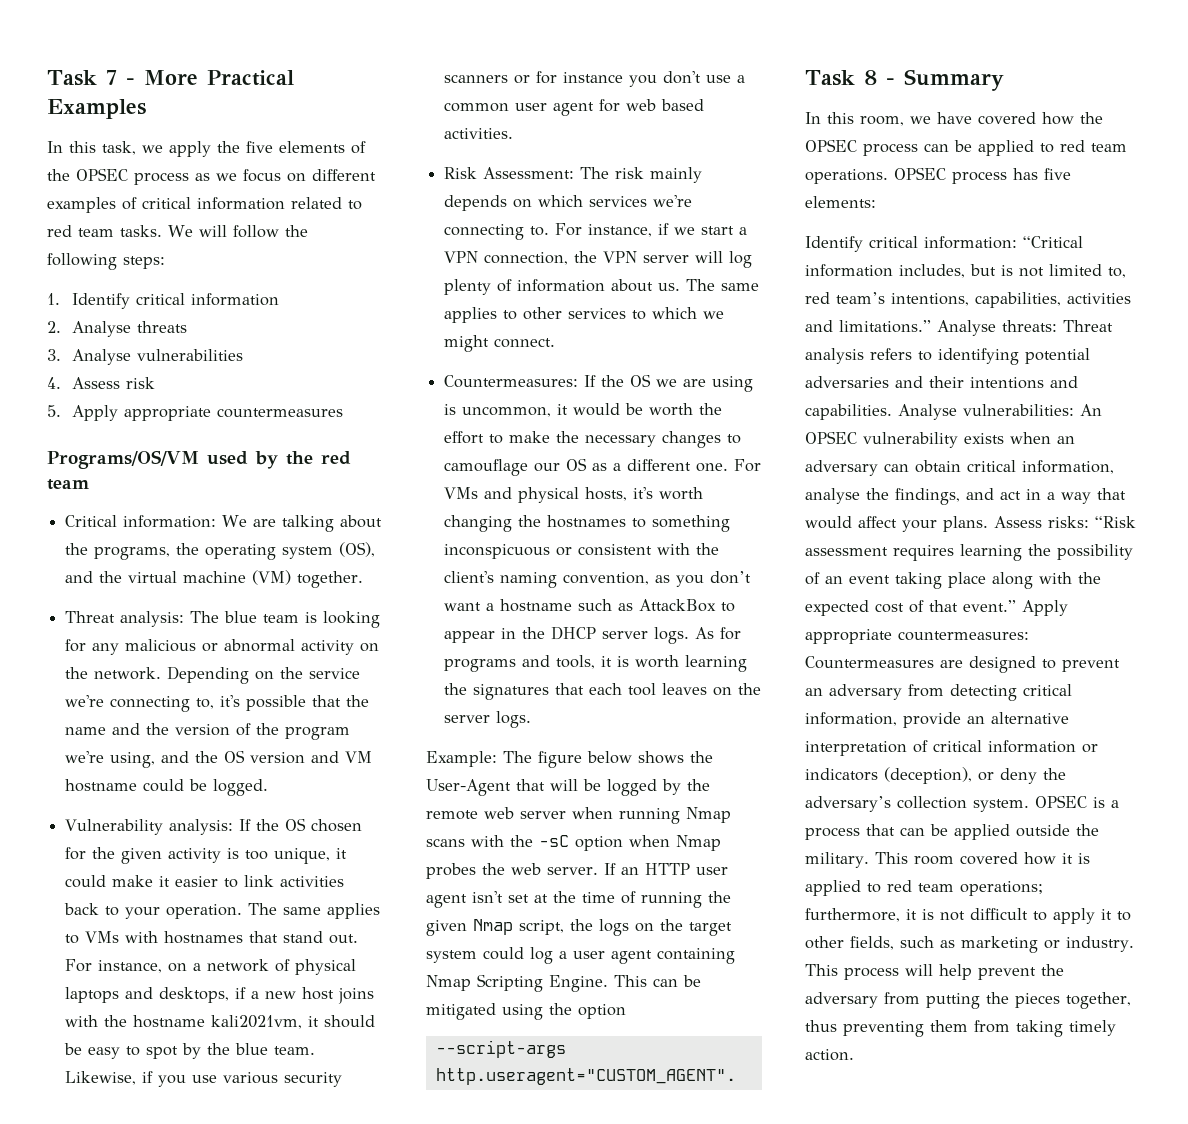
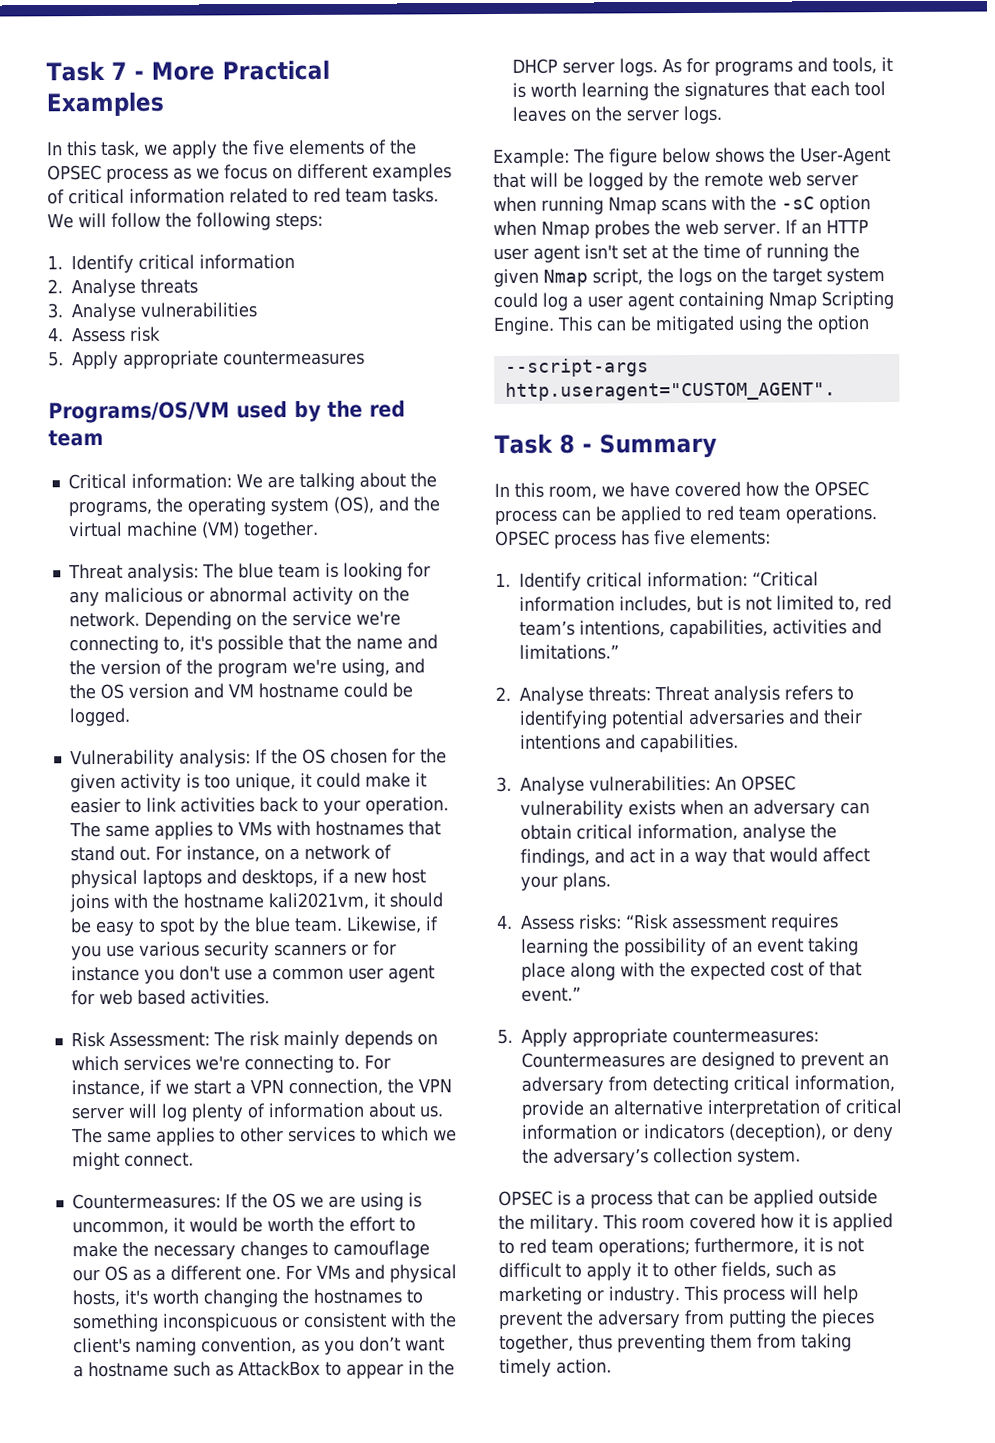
- Identify critical information:
+ 1. Identify critical information:
- “Critical information includes, but is not limited to, red team’s intentions, capabilities, activities and limitations.” Analyse threats:
+ “Critical information includes, but is not limited to, red team’s intentions, capabilities, activities and limitations.”
+ 2. Analyse threats:
- Threat analysis refers to identifying potential adversaries and their intentions and capabilities. Analyse vulnerabilities:
+ Threat analysis refers to identifying potential adversaries and their intentions and capabilities.
+ 3. Analyse vulnerabilities:
- An OPSEC vulnerability exists when an adversary can obtain critical information, analyse the findings, and act in a way that would affect your plans. Assess risks:
+ An OPSEC vulnerability exists when an adversary can obtain critical information, analyse the findings, and act in a way that would affect your plans.
+ 4. Assess risks:
- “Risk assessment requires learning the possibility of an event taking place along with the expected cost of that event.” Apply appropriate countermeasures:
+ “Risk assessment requires learning the possibility of an event taking place along with the expected cost of that event.”
+ 5. Apply appropriate countermeasures:
- Countermeasures are designed to prevent an adversary from detecting critical information, provide an alternative interpretation of critical information or indicators (deception), or deny the adversary’s collection system. OPSEC is a process that can be applied outside the military.
+ Countermeasures are designed to prevent an adversary from detecting critical information, provide an alternative interpretation of critical information or indicators (deception), or deny the adversary’s collection system.
+ OPSEC is a process that can be applied outside the military.

